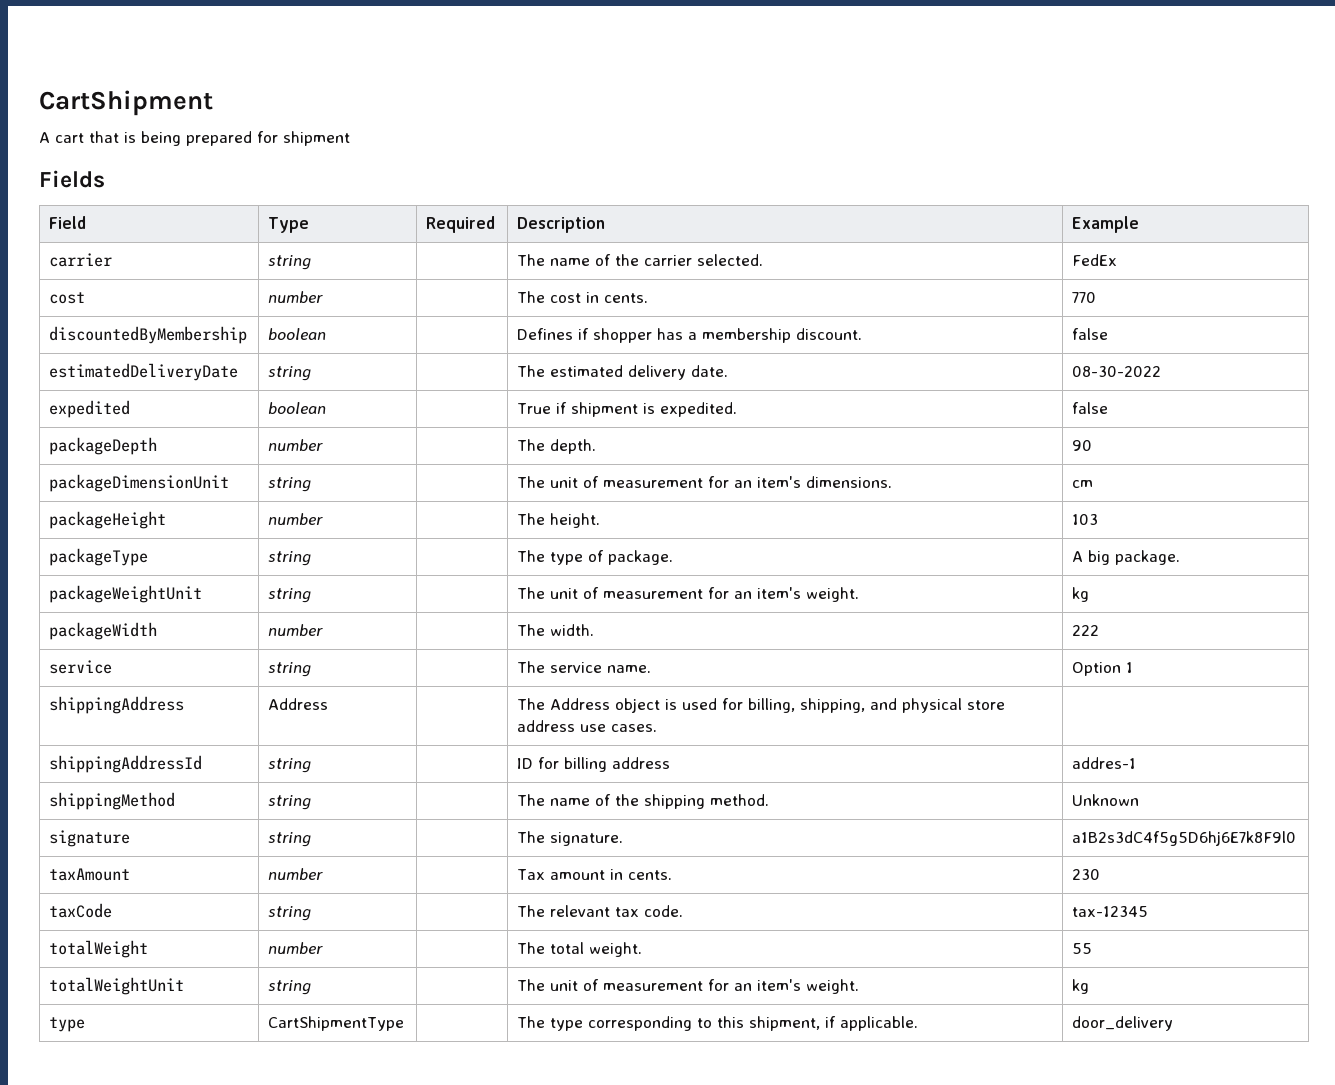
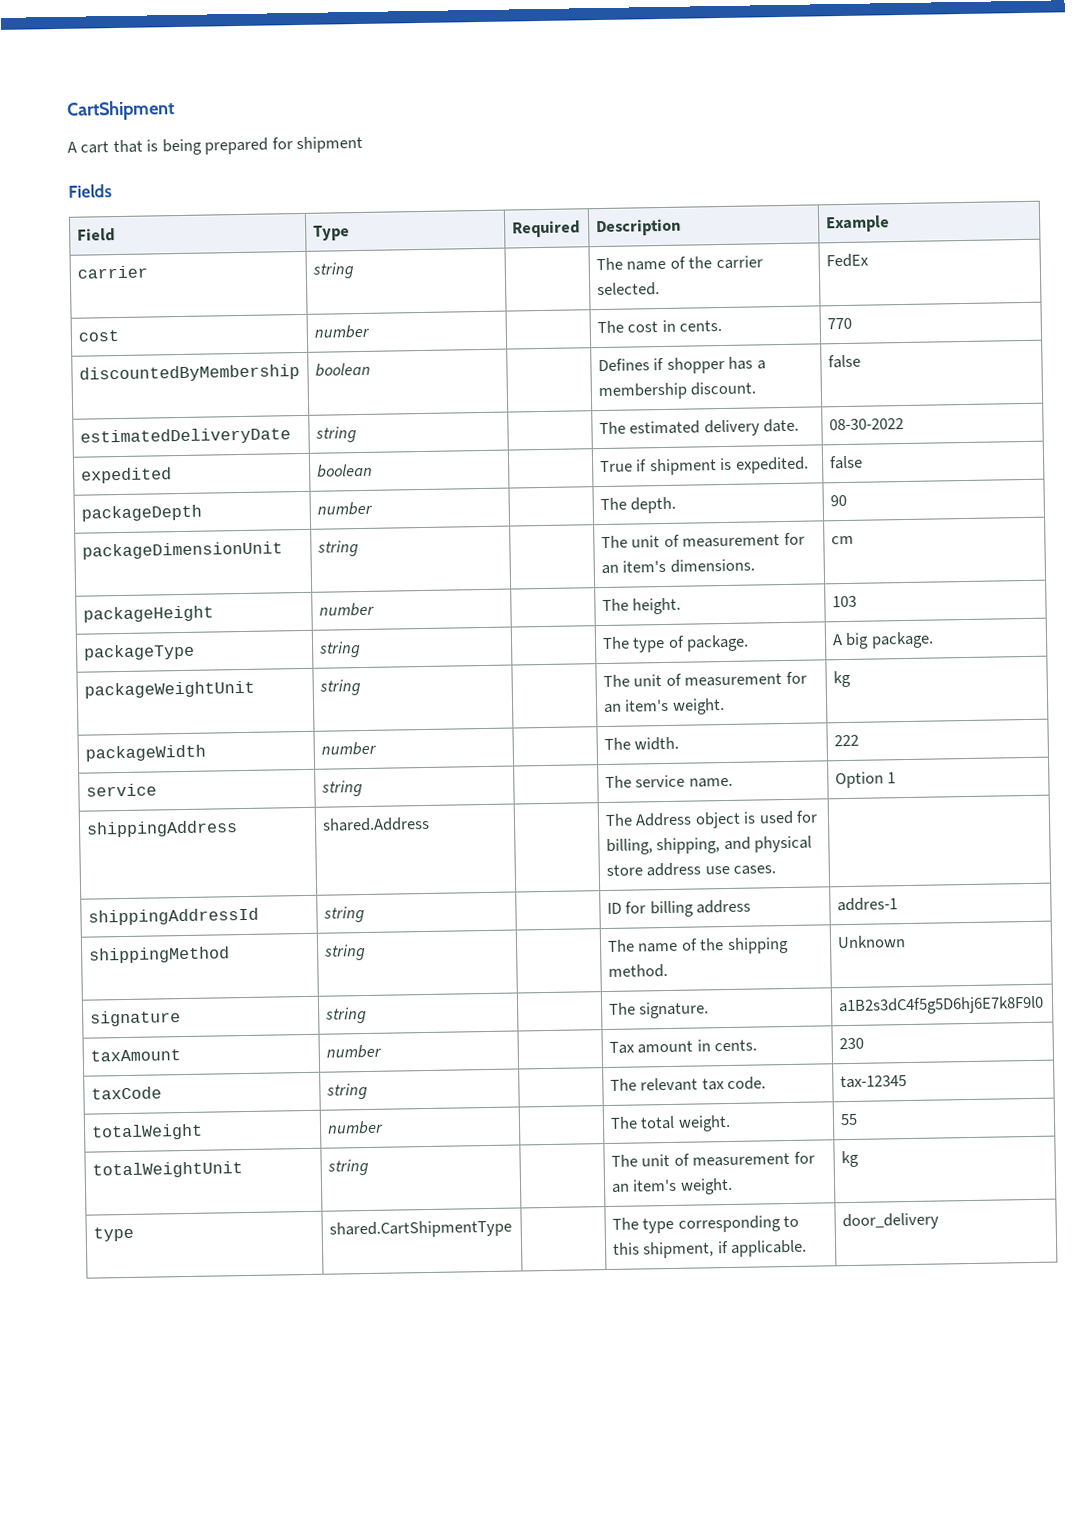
- shippingAddress | Address | | The Address object is used for billing, shipping, and physical store address use cases. |
+ shippingAddress | shared.Address | | The Address object is used for billing, shipping, and physical store address use cases. |
- type | CartShipmentType | | The type corresponding to this shipment, if applicable. | door_delivery
+ type | shared.CartShipmentType | | The type corresponding to this shipment, if applicable. | door_delivery

